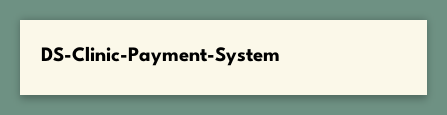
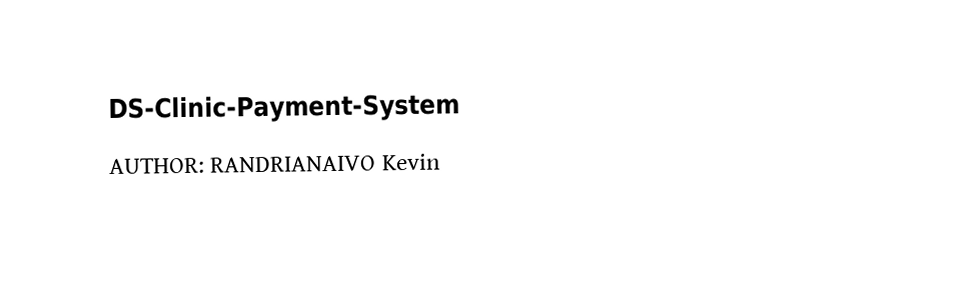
+ AUTHOR: RANDRIANAIVO Kevin

